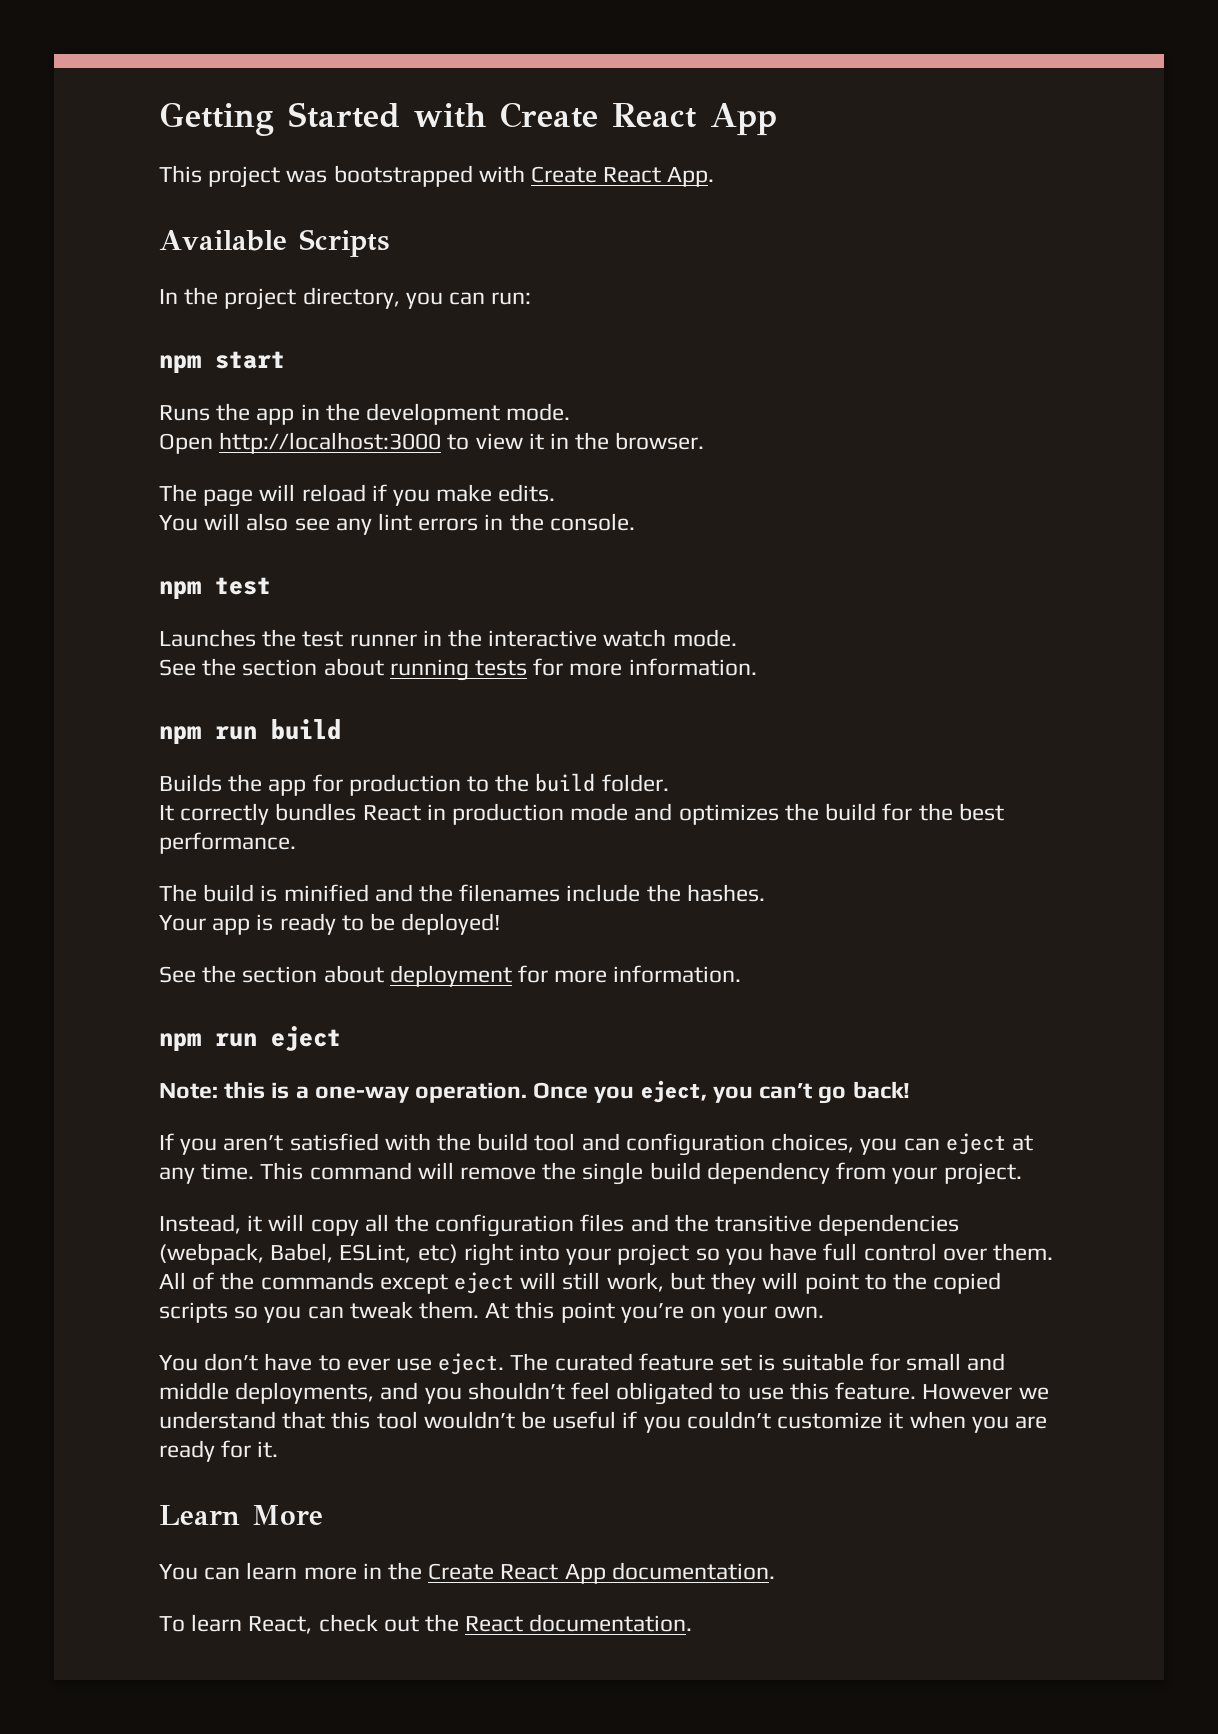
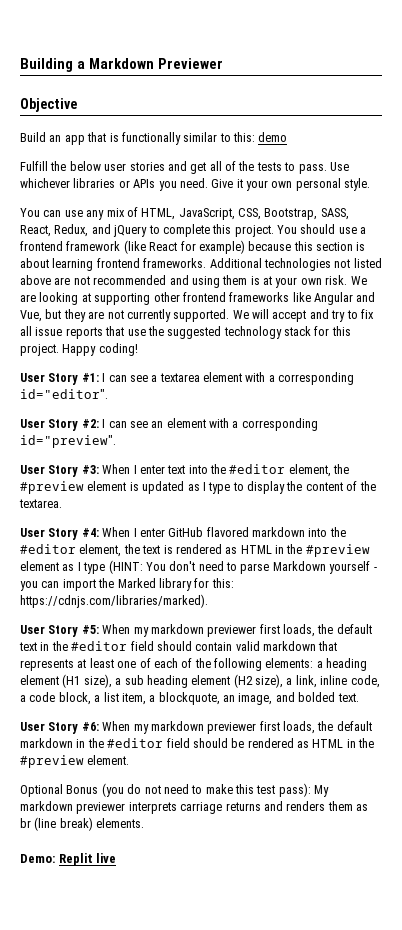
- Getting Started with Create React App
- This project was bootstrapped with Create React App.
- Available Scripts
- In the project directory, you can run:
- npm start
- Runs the app in the development mode.
- Open http://localhost:3000 to view it in the browser.
- The page will reload if you make edits.
- You will also see any lint errors in the console.
- npm test
- Launches the test runner in the interactive watch mode.
- See the section about running tests for more information.
- npm run build
- Builds the app for production to the build folder.
- It correctly bundles React in production mode and optimizes the build for the best performance.
- The build is minified and the filenames include the hashes.
- Your app is ready to be deployed!
- See the section about deployment for more information.
- npm run eject
- Note: this is a one-way operation. Once you eject, you can’t go back!
- If you aren’t satisfied with the build tool and configuration choices, you can eject at any time. This command will remove the single build dependency from your project.
- Instead, it will copy all the configuration files and the transitive dependencies (webpack, Babel, ESLint, etc) right into your project so you have full control over them. All of the commands except eject will still work, but they will point to the copied scripts so you can tweak them. At this point you’re on your own.
- You don’t have to ever use eject. The curated feature set is suitable for small and middle deployments, and you shouldn’t feel obligated to use this feature. However we understand that this tool wouldn’t be useful if you couldn’t customize it when you are ready for it.
- Learn More
- You can learn more in the Create React App documentation.
- To learn React, check out the React documentation.
+ Building a Markdown Previewer
+ Objective
+ Build an app that is functionally similar to this: demo
+ Fulfill the below user stories and get all of the tests to pass. Use whichever libraries or APIs you need. Give it your own personal style.
+ You can use any mix of HTML, JavaScript, CSS, Bootstrap, SASS, React, Redux, and jQuery to complete this project. You should use a frontend framework (like React for example) because this section is about learning frontend frameworks. Additional technologies not listed above are not recommended and using them is at your own risk. We are looking at supporting other frontend frameworks like Angular and Vue, but they are not currently supported. We will accept and try to fix all issue reports that use the suggested technology stack for this project. Happy coding!
+ User Story #1: I can see a textarea element with a corresponding id="editor".
+ User Story #2: I can see an element with a corresponding id="preview".
+ User Story #3: When I enter text into the #editor element, the #preview element is updated as I type to display the content of the textarea.
+ User Story #4: When I enter GitHub flavored markdown into the #editor element, the text is rendered as HTML in the #preview element as I type (HINT: You don't need to parse Markdown yourself - you can import the Marked library for this: https://cdnjs.com/libraries/marked).
+ User Story #5: When my markdown previewer first loads, the default text in the #editor field should contain valid markdown that represents at least one of each of the following elements: a heading element (H1 size), a sub heading element (H2 size), a link, inline code, a code block, a list item, a blockquote, an image, and bolded text.
+ User Story #6: When my markdown previewer first loads, the default markdown in the #editor field should be rendered as HTML in the #preview element.
+ Optional Bonus (you do not need to make this test pass): My markdown previewer interprets carriage returns and renders them as br (line break) elements.
+ Demo: Replit live

